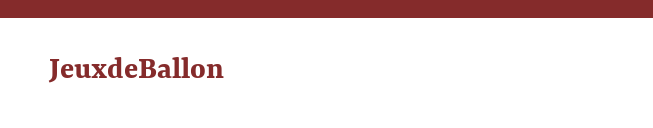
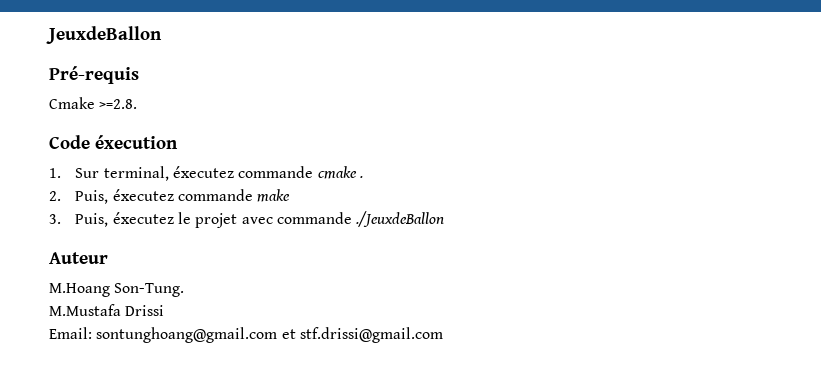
+ Pré-requis
+ Cmake >=2.8.
+ Code éxecution
+ 1. Sur terminal, éxecutez commande cmake .
+ 2. Puis, éxecutez commande make
+ 3. Puis, éxecutez le projet avec commande ./JeuxdeBallon
+ Auteur
+ M.Hoang Son-Tung.
+ M.Mustafa Drissi
+ Email: sontunghoang@gmail.com et stf.drissi@gmail.com

